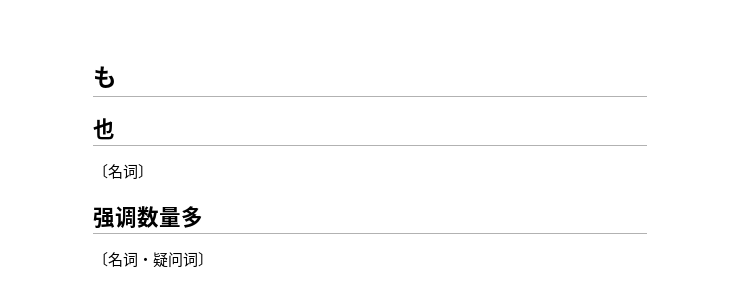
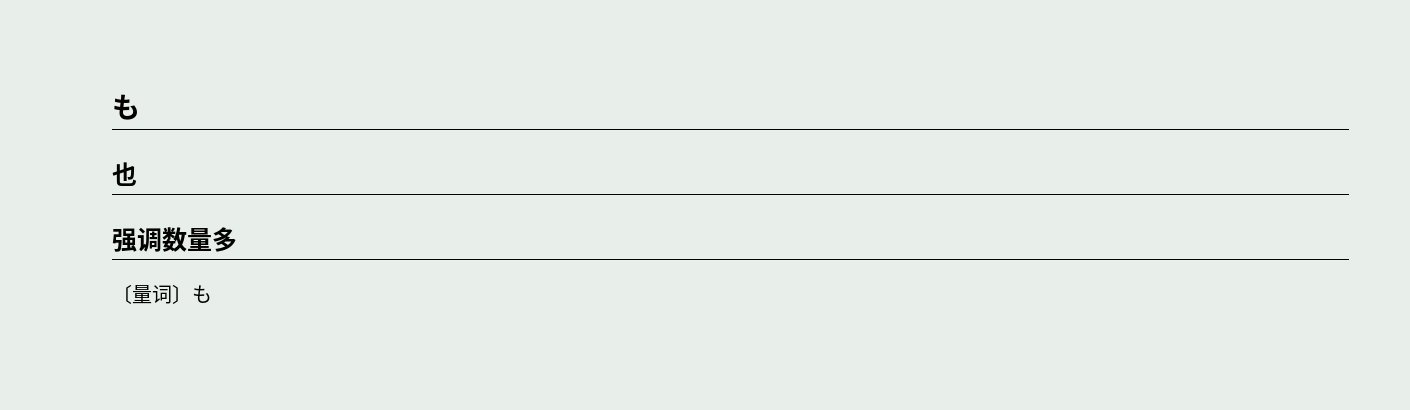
- 〔名词〕
- 〔名词・疑问词〕
+ 〔量词〕も

